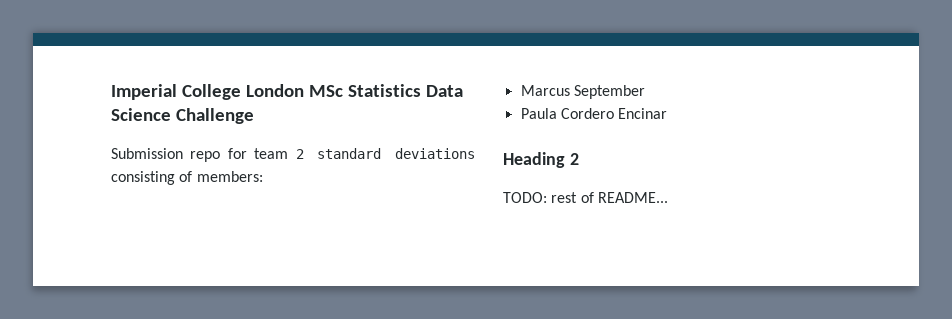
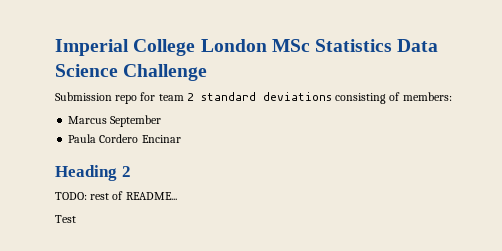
+ Test

